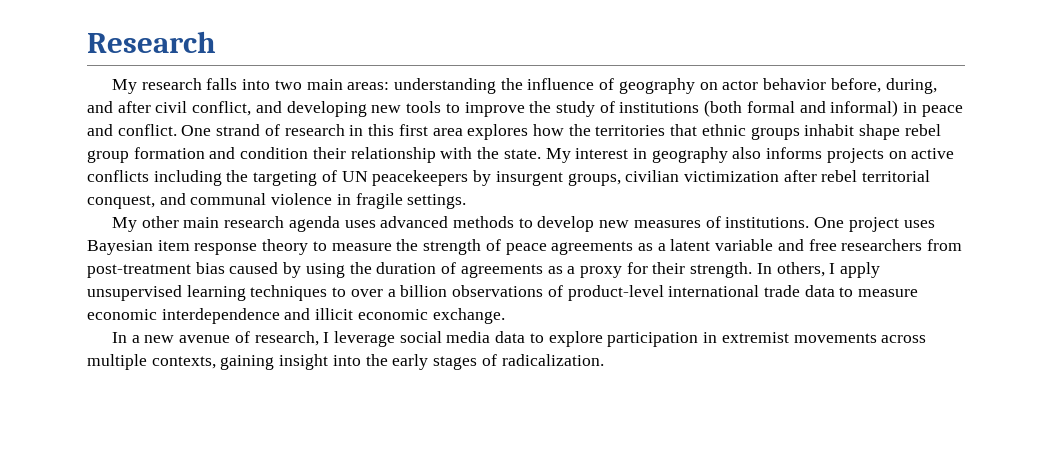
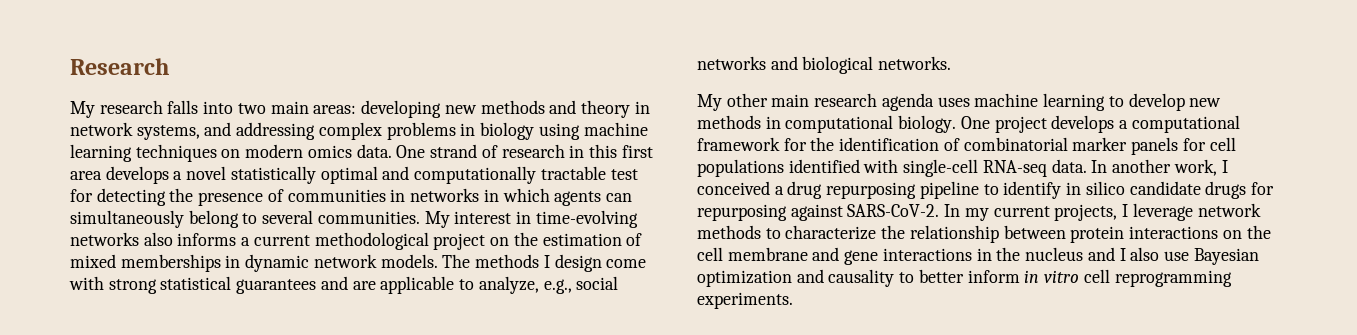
- My research falls into two main areas: understanding the influence of geography on actor behavior before, during, and after civil conflict, and developing new tools to improve the study of institutions (both formal and informal) in peace and conflict.
+ My research falls into two main areas: developing new methods and theory in network systems, and addressing complex problems in biology using machine learning techniques on modern omics data.
- One strand of research in this first area explores how the territories that ethnic groups inhabit shape rebel group formation and condition their relationship with the state. My interest in geography also informs projects on active conflicts including the targeting of UN peacekeepers by insurgent groups, civilian victimization after rebel territorial conquest, and communal violence in fragile settings.
+ One strand of research in this first area develops a novel statistically optimal and computationally tractable test for detecting the presence of communities in networks in which agents can simultaneously belong to several communities. My interest in time-evolving networks also informs a current methodological project on the estimation of mixed memberships in dynamic network models. The methods I design come with strong statistical guarantees and are applicable to analyze, e.g., social networks and biological networks.
- My other main research agenda uses advanced methods to develop new measures of institutions. One project uses Bayesian item response theory to measure the strength of peace agreements as a latent variable and free researchers from post-treatment bias caused by using the duration of agreements as a proxy for their strength. In others, I apply unsupervised learning techniques to over a billion observations of product-level international trade data to measure economic interdependence and illicit economic exchange.
- In a new avenue of research, I leverage social media data to explore participation in extremist movements across multiple contexts, gaining insight into the early stages of radicalization.
+ My other main research agenda uses machine learning to develop new methods in computational biology. One project develops a computational framework for the identification of combinatorial marker panels for cell populations identified with single-cell RNA-seq data. In another work, I conceived a drug repurposing pipeline to identify in silico candidate drugs for repurposing against SARS-CoV-2. In my current projects, I leverage network methods to characterize the relationship between protein interactions on the cell membrane and gene interactions in the nucleus and I also use Bayesian optimization and causality to better inform in vitro cell reprogramming experiments.

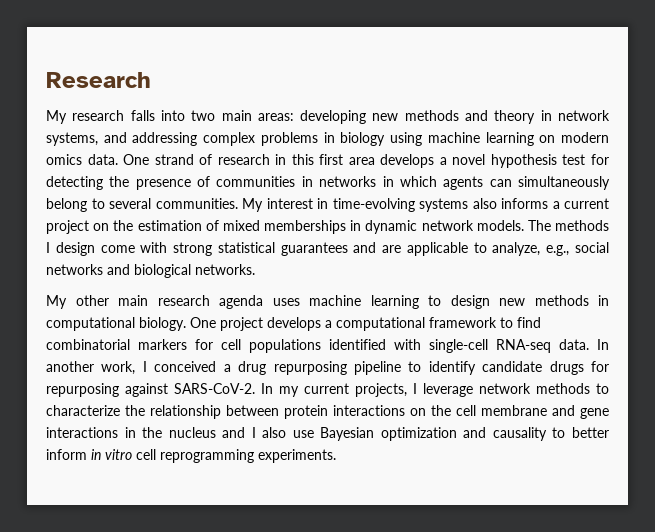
- My research falls into two main areas: developing new methods and theory in network systems, and addressing complex problems in biology using machine learning techniques on modern omics data.
+ My research falls into two main areas: developing new methods and theory in network systems, and addressing complex problems in biology using machine learning on modern omics data.
- One strand of research in this first area develops a novel statistically optimal and computationally tractable test for detecting the presence of communities in networks in which agents can simultaneously belong to several communities.
+ One strand of research in this first area develops a novel hypothesis test for detecting the presence of communities in networks in which agents can simultaneously belong to several communities.
- My interest in time-evolving networks also informs a current methodological project on the estimation of mixed memberships in dynamic network models.
+ My interest in time-evolving systems also informs a current project on the estimation of mixed memberships in dynamic network models.
- My other main research agenda uses machine learning to develop new methods in computational biology.
+ My other main research agenda uses machine learning to design new methods in computational biology.
- One project develops a computational framework for the identification of combinatorial marker panels for cell populations identified with single-cell RNA-seq data.
+ One project develops a computational framework to find combinatorial markers for cell populations identified with single-cell RNA-seq data.
- In another work, I conceived a drug repurposing pipeline to identify in silico candidate drugs for repurposing against SARS-CoV-2.
+ In another work, I conceived a drug repurposing pipeline to identify candidate drugs for repurposing against SARS-CoV-2.

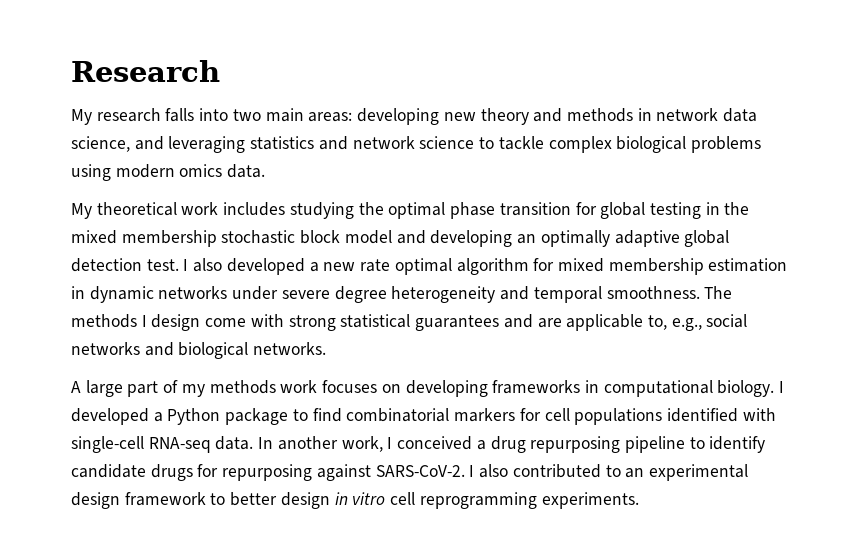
- My research falls into two main areas: developing new methods and theory in network systems, and addressing complex problems in biology using machine learning on modern omics data. One strand of research in this first area develops a novel hypothesis test for detecting the presence of communities in networks in which agents can simultaneously belong to several communities. My interest in time-evolving systems also informs a current project on the estimation of mixed memberships in dynamic network models.
+ My research falls into two main areas: developing new theory and methods in network data science, and leveraging statistics and network science to tackle complex biological problems using modern omics data.
+ My theoretical work includes studying the optimal phase transition for global testing in the mixed membership stochastic block model and developing an optimally adaptive global detection test. I also developed a new rate optimal algorithm for mixed membership estimation in dynamic networks under severe degree heterogeneity and temporal smoothness.
- The methods I design come with strong statistical guarantees and are applicable to analyze, e.g., social networks and biological networks.
+ The methods I design come with strong statistical guarantees and are applicable to, e.g., social networks and biological networks.
- My other main research agenda uses machine learning to design new methods in computational biology. One project develops a computational framework to find combinatorial markers for cell populations identified with single-cell RNA-seq data.
+ A large part of my methods work focuses on developing frameworks in computational biology. I developed a Python package to find combinatorial markers for cell populations identified with single-cell RNA-seq data.
- In my current projects, I leverage network methods to characterize the relationship between protein interactions on the cell membrane and gene interactions in the nucleus and I also use Bayesian optimization and causality to better inform in vitro cell reprogramming experiments.
+ I also contributed to an experimental design framework to better design in vitro cell reprogramming experiments.

